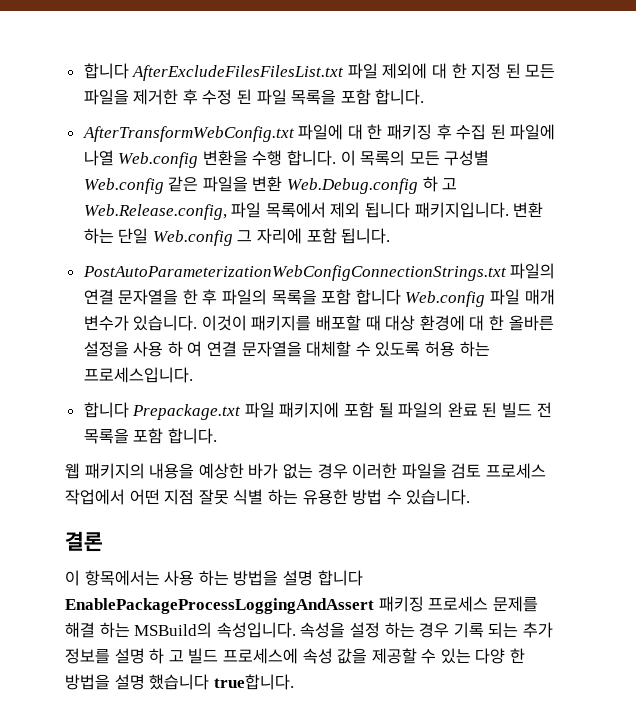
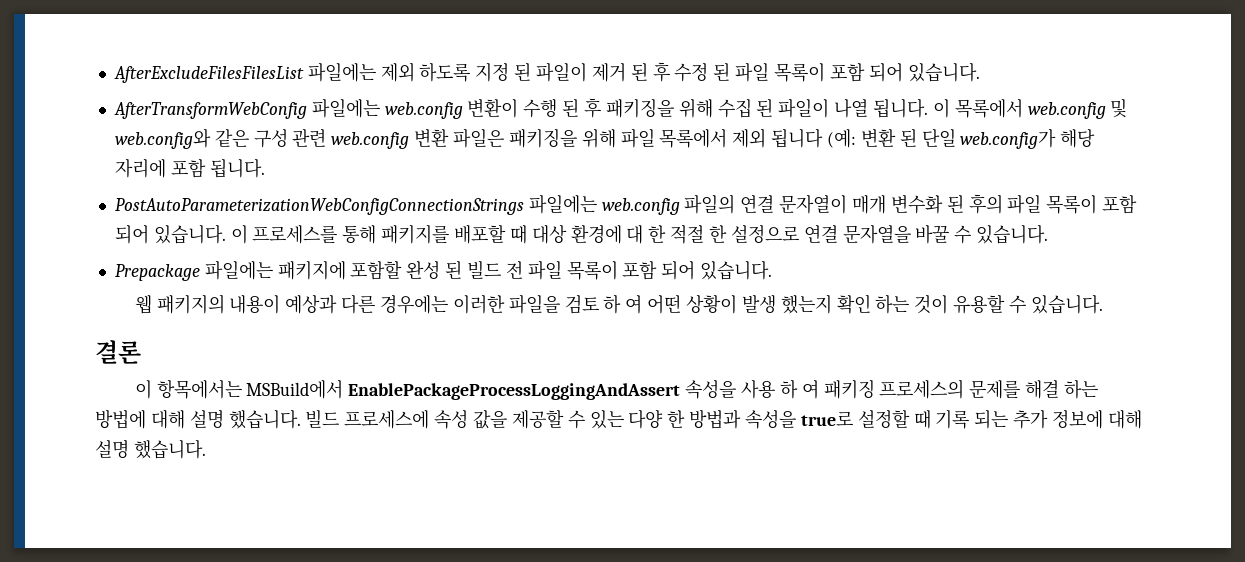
- 합니다 AfterExcludeFilesFilesList.txt 파일 제외에 대 한 지정 된 모든 파일을 제거한 후 수정 된 파일 목록을 포함 합니다.
- AfterTransformWebConfig.txt 파일에 대 한 패키징 후 수집 된 파일에 나열 Web.config 변환을 수행 합니다. 이 목록의 모든 구성별 Web.config 같은 파일을 변환 Web.Debug.config 하 고 Web.Release.config, 파일 목록에서 제외 됩니다 패키지입니다. 변환 하는 단일 Web.config 그 자리에 포함 됩니다.
- PostAutoParameterizationWebConfigConnectionStrings.txt 파일의 연결 문자열을 한 후 파일의 목록을 포함 합니다 Web.config 파일 매개 변수가 있습니다. 이것이 패키지를 배포할 때 대상 환경에 대 한 올바른 설정을 사용 하 여 연결 문자열을 대체할 수 있도록 허용 하는 프로세스입니다.
- 합니다 Prepackage.txt 파일 패키지에 포함 될 파일의 완료 된 빌드 전 목록을 포함 합니다.
- 웹 패키지의 내용을 예상한 바가 없는 경우 이러한 파일을 검토 프로세스 작업에서 어떤 지점 잘못 식별 하는 유용한 방법 수 있습니다.
+ AfterExcludeFilesFilesList 파일에는 제외 하도록 지정 된 파일이 제거 된 후 수정 된 파일 목록이 포함 되어 있습니다.
+ AfterTransformWebConfig 파일에는 web.config 변환이 수행 된 후 패키징을 위해 수집 된 파일이 나열 됩니다. 이 목록에서 web.config 및 web.config와 같은 구성 관련 web.config 변환 파일은 패키징을 위해 파일 목록에서 제외 됩니다 (예: 변환 된 단일 web.config가 해당 자리에 포함 됩니다.
+ PostAutoParameterizationWebConfigConnectionStrings 파일에는 web.config 파일의 연결 문자열이 매개 변수화 된 후의 파일 목록이 포함 되어 있습니다. 이 프로세스를 통해 패키지를 배포할 때 대상 환경에 대 한 적절 한 설정으로 연결 문자열을 바꿀 수 있습니다.
+ Prepackage 파일에는 패키지에 포함할 완성 된 빌드 전 파일 목록이 포함 되어 있습니다.
+ 웹 패키지의 내용이 예상과 다른 경우에는 이러한 파일을 검토 하 여 어떤 상황이 발생 했는지 확인 하는 것이 유용할 수 있습니다.
- 이 항목에서는 사용 하는 방법을 설명 합니다 EnablePackageProcessLoggingAndAssert 패키징 프로세스 문제를 해결 하는 MSBuild의 속성입니다. 속성을 설정 하는 경우 기록 되는 추가 정보를 설명 하 고 빌드 프로세스에 속성 값을 제공할 수 있는 다양 한 방법을 설명 했습니다 true합니다.
+ 이 항목에서는 MSBuild에서 EnablePackageProcessLoggingAndAssert 속성을 사용 하 여 패키징 프로세스의 문제를 해결 하는 방법에 대해 설명 했습니다. 빌드 프로세스에 속성 값을 제공할 수 있는 다양 한 방법과 속성을 true로 설정할 때 기록 되는 추가 정보에 대해 설명 했습니다.

